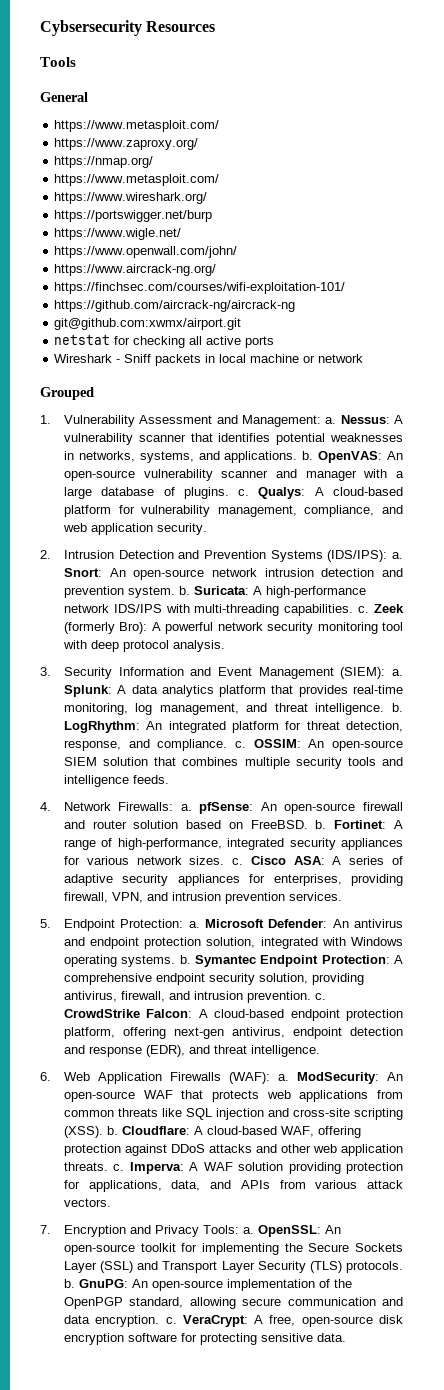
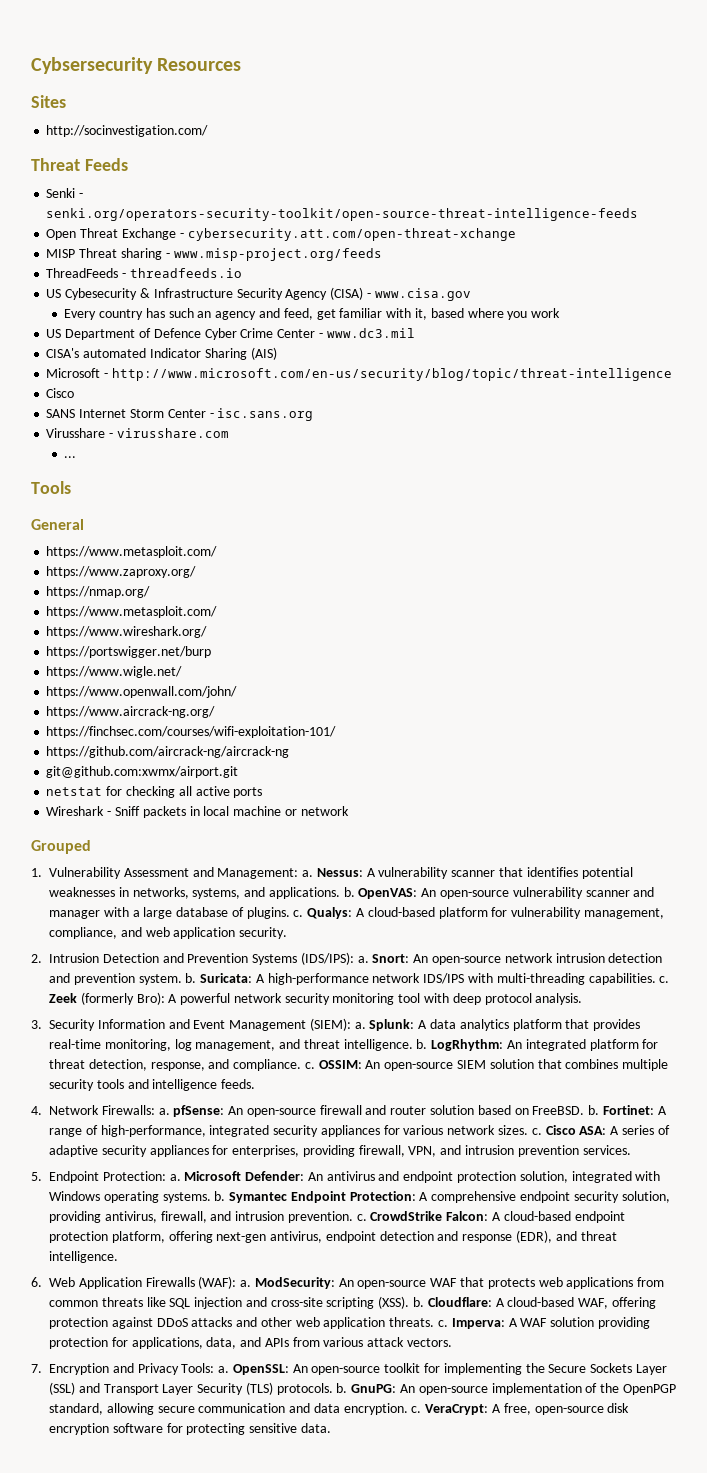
+ Sites
+ http://socinvestigation.com/
+ Threat Feeds
+ Senki - senki.org/operators-security-toolkit/open-source-threat-intelligence-feeds
+ Open Threat Exchange - cybersecurity.att.com/open-threat-xchange
+ MISP Threat sharing - www.misp-project.org/feeds
+ ThreadFeeds - threadfeeds.io
+ US Cybesecurity & Infrastructure Security Agency (CISA) - www.cisa.gov
+ Every country has such an agency and feed, get familiar with it, based where you work
+ US Department of Defence Cyber Crime Center - www.dc3.mil
+ CISA's automated Indicator Sharing (AIS)
+ Microsoft - http://www.microsoft.com/en-us/security/blog/topic/threat-intelligence
+ Cisco
+ SANS Internet Storm Center - isc.sans.org
+ Virusshare - virusshare.com
+ ...

